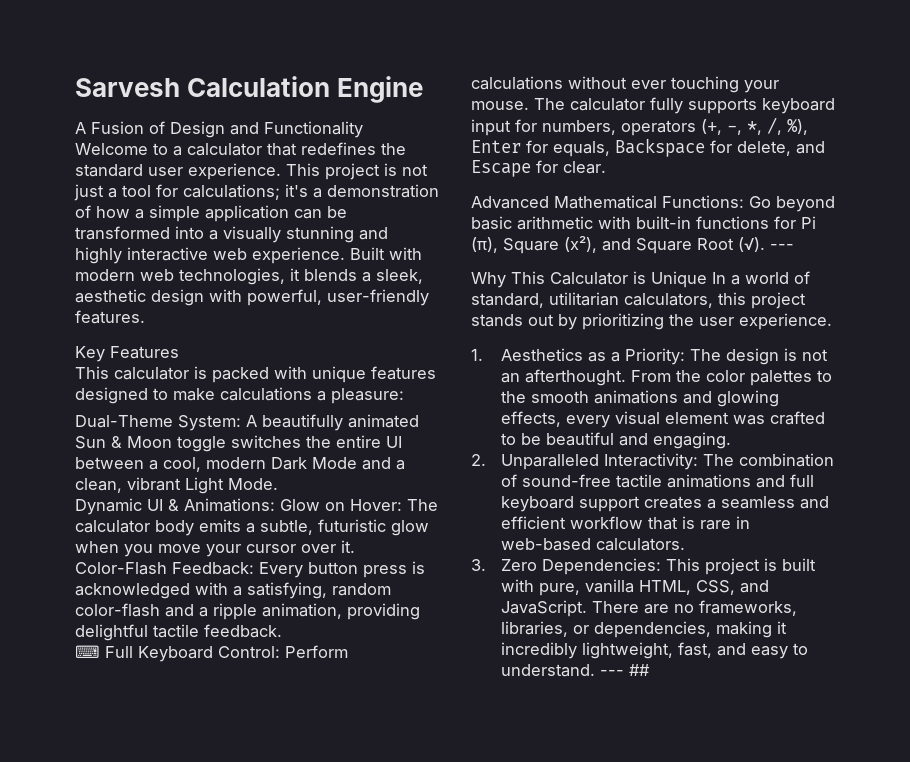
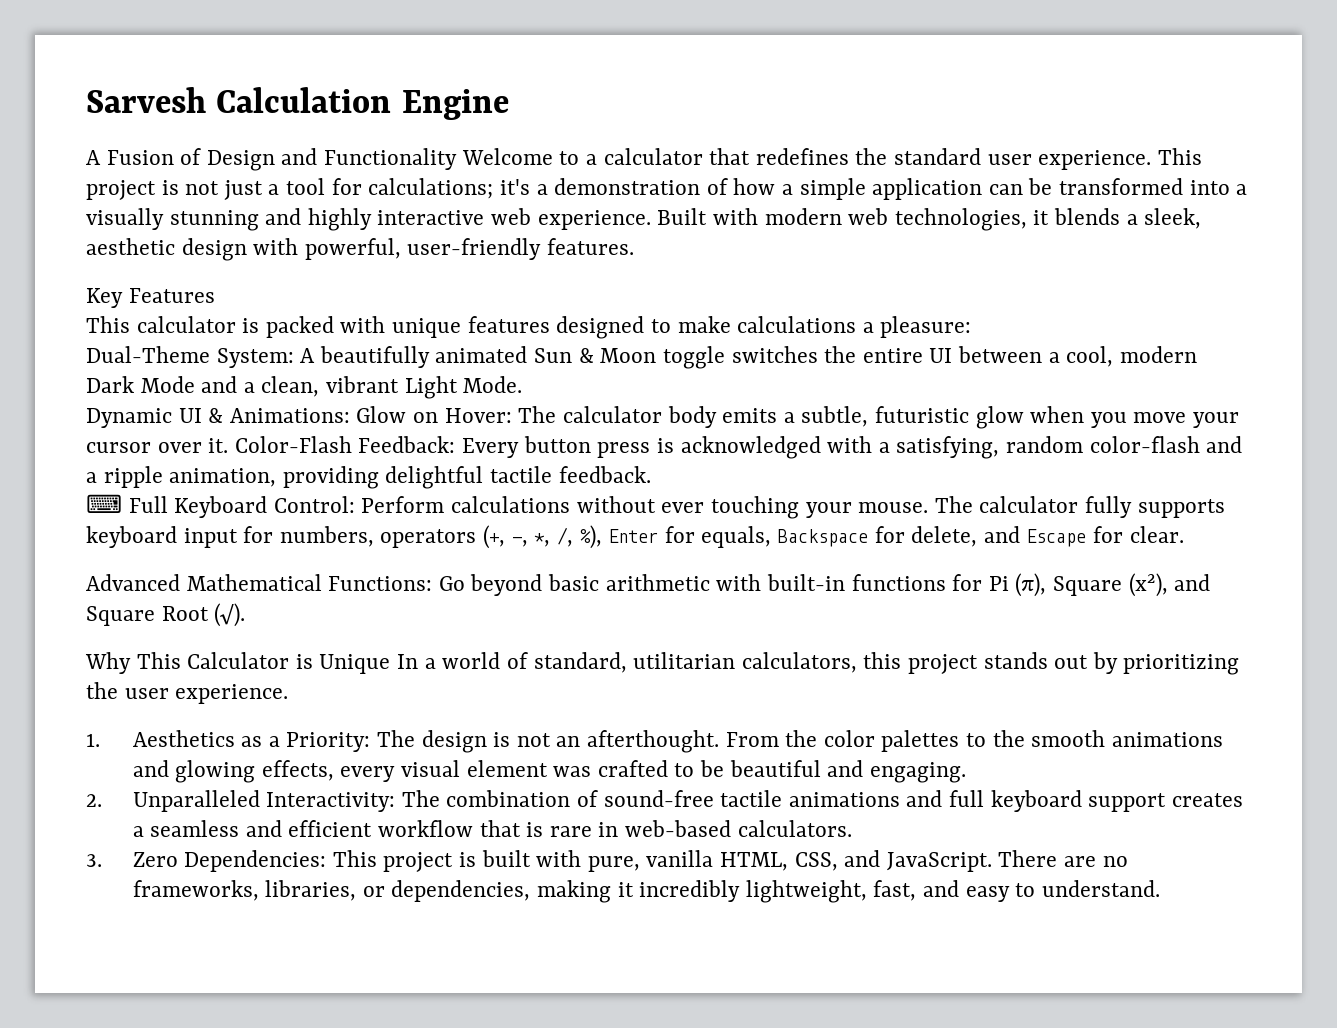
- Advanced Mathematical Functions: Go beyond basic arithmetic with built-in functions for Pi (π), Square (x²), and Square Root (√). ---
+ Advanced Mathematical Functions: Go beyond basic arithmetic with built-in functions for Pi (π), Square (x²), and Square Root (√).
- --- ##

